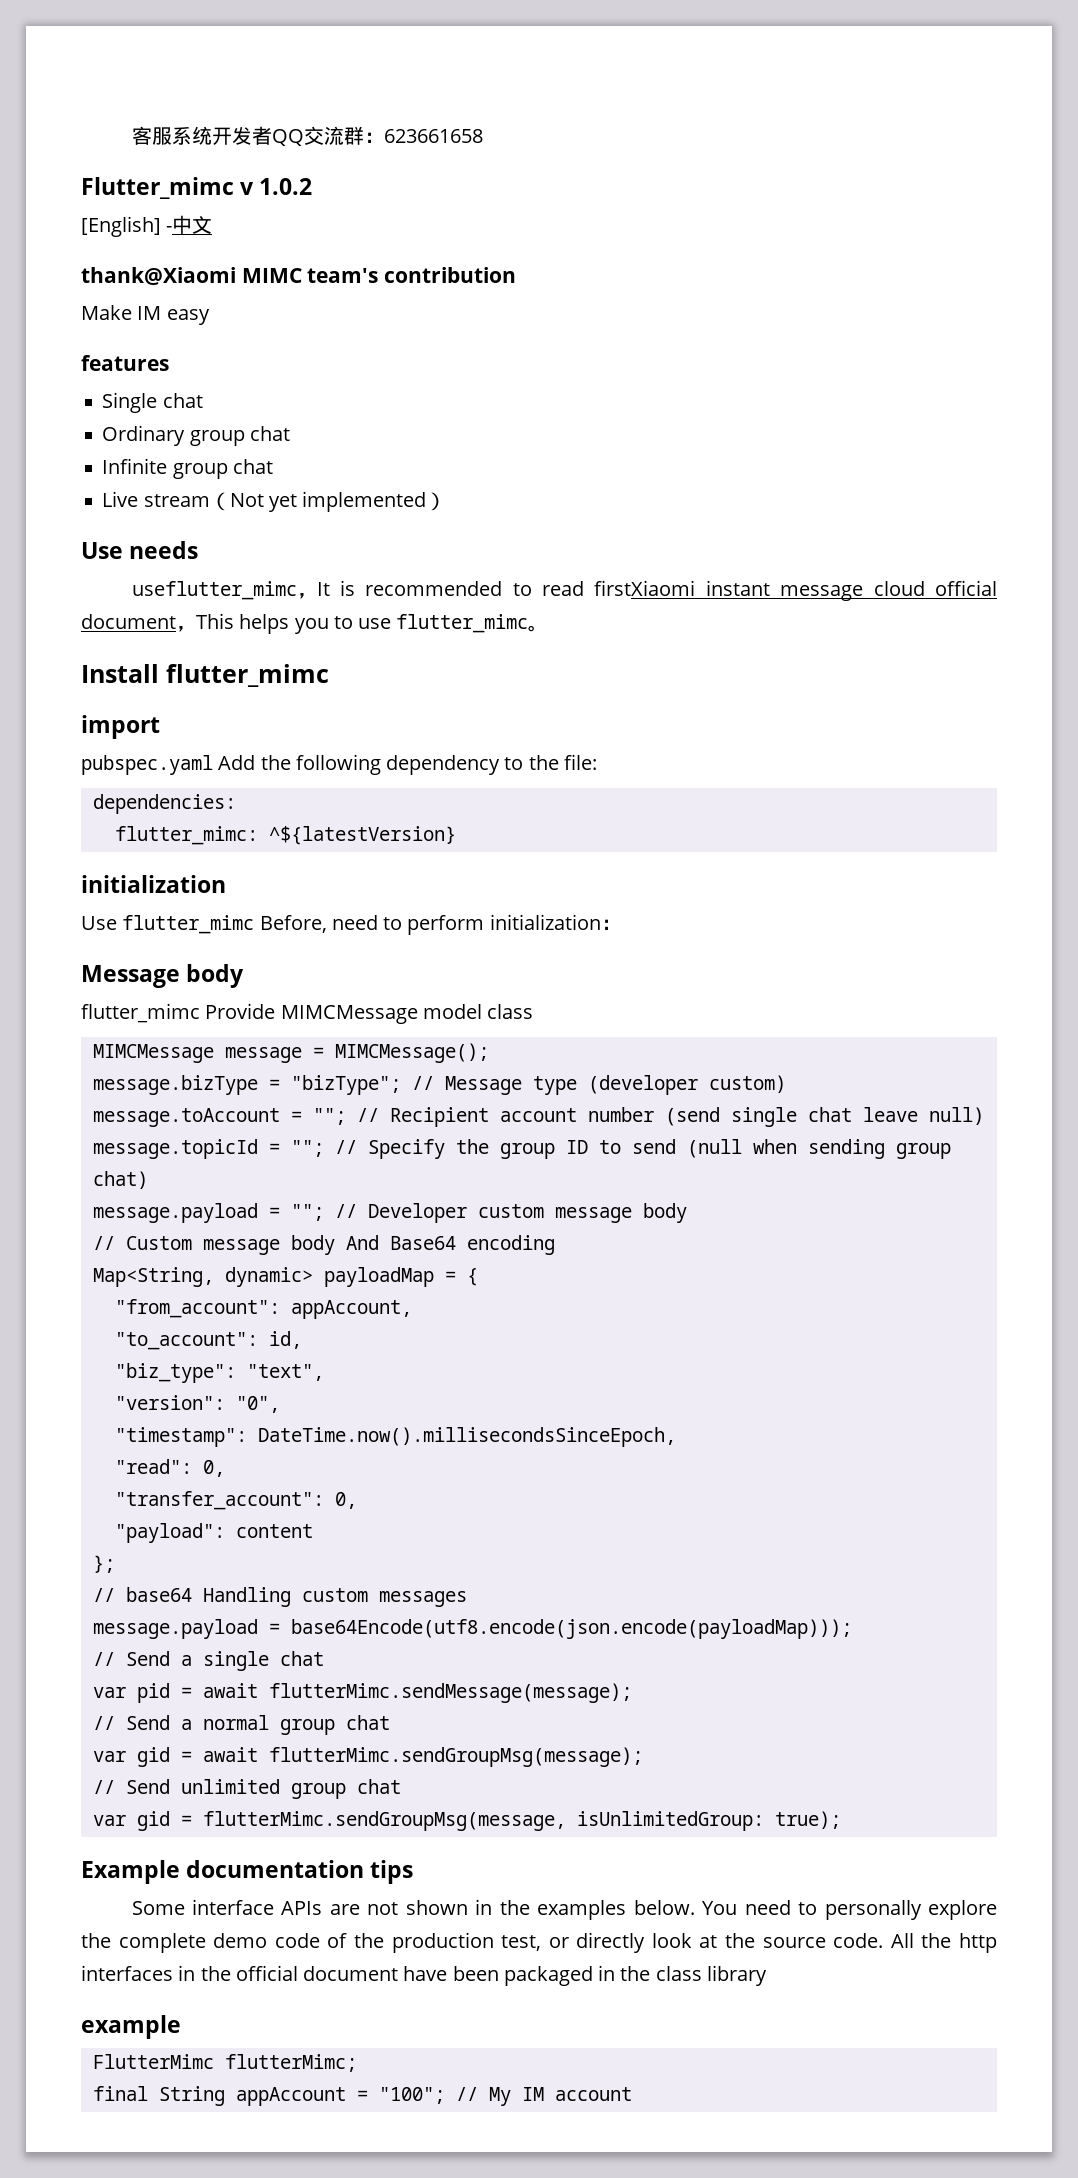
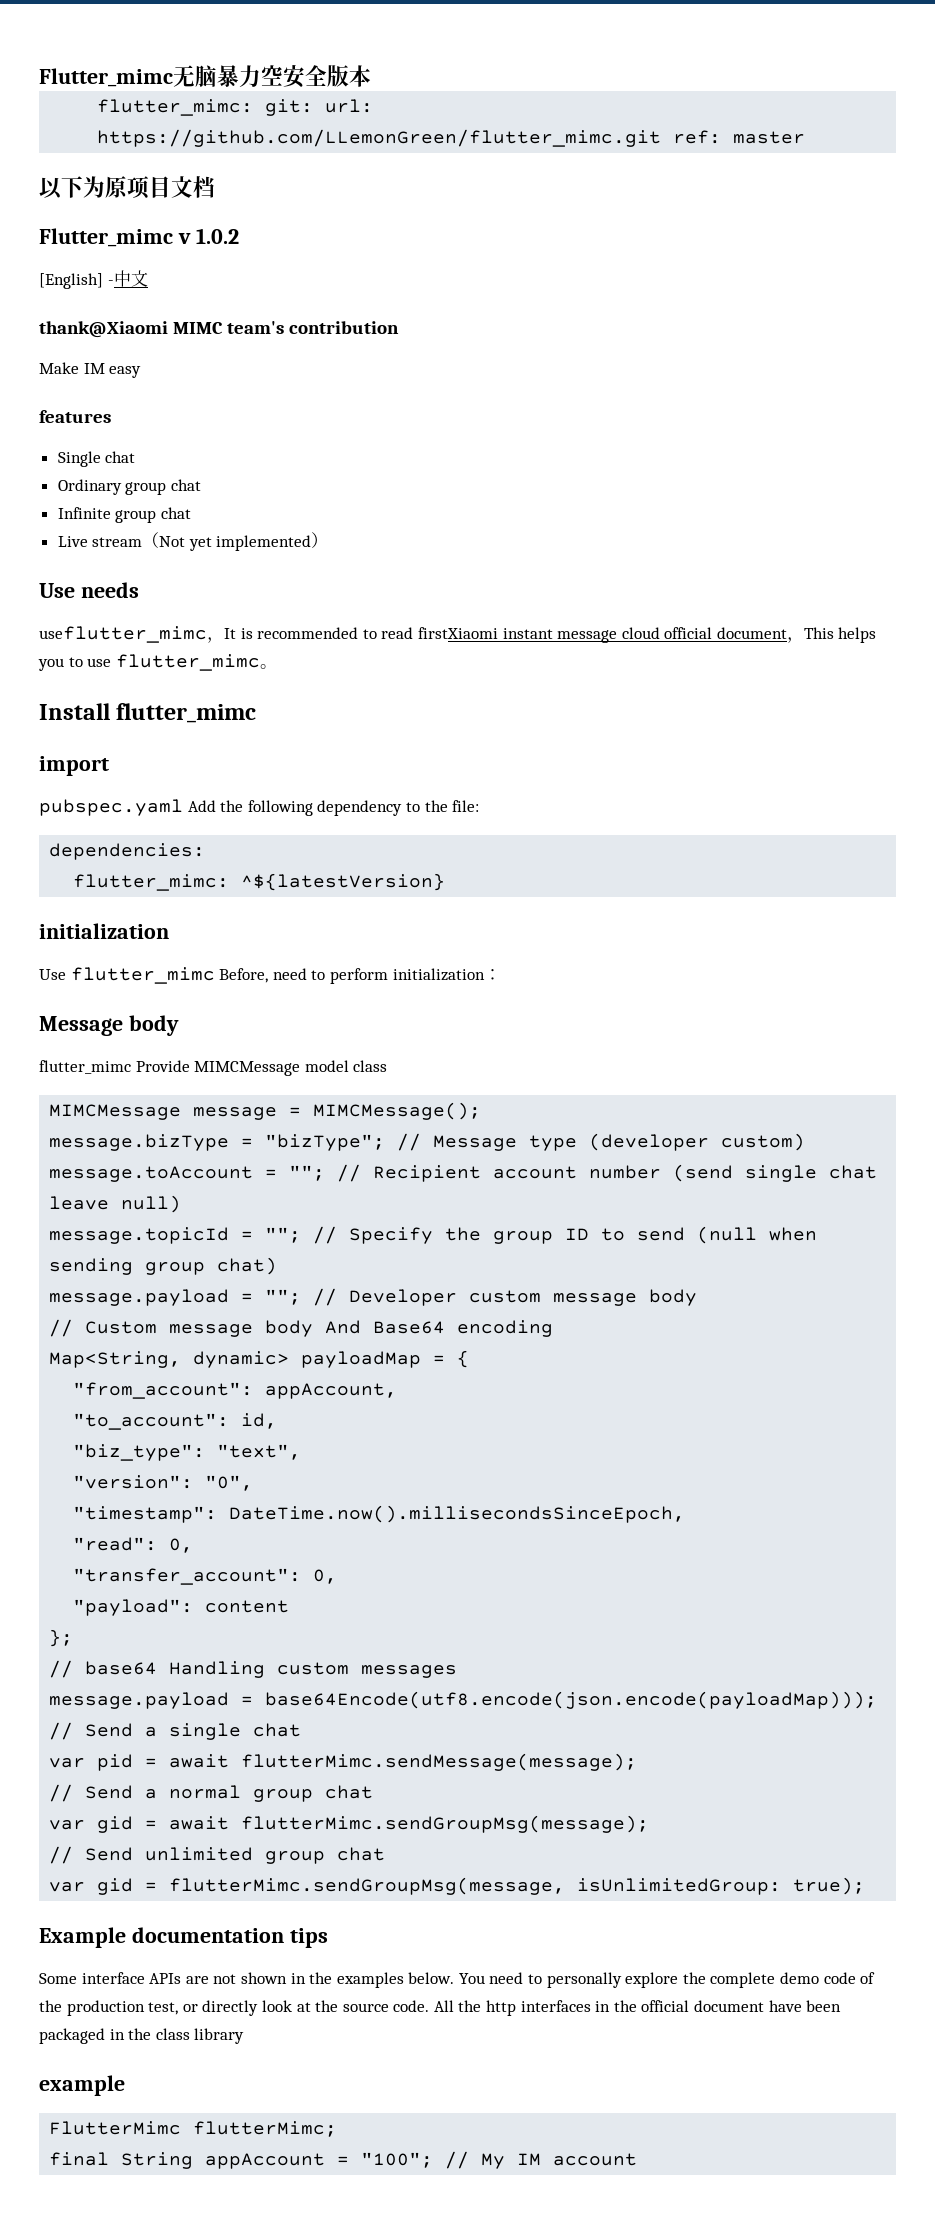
- 客服系统开发者QQ交流群：623661658
+ Flutter_mimc无脑暴力空安全版本
+ flutter_mimc: git: url: https://github.com/LLemonGreen/flutter_mimc.git ref: master
+ 以下为原项目文档

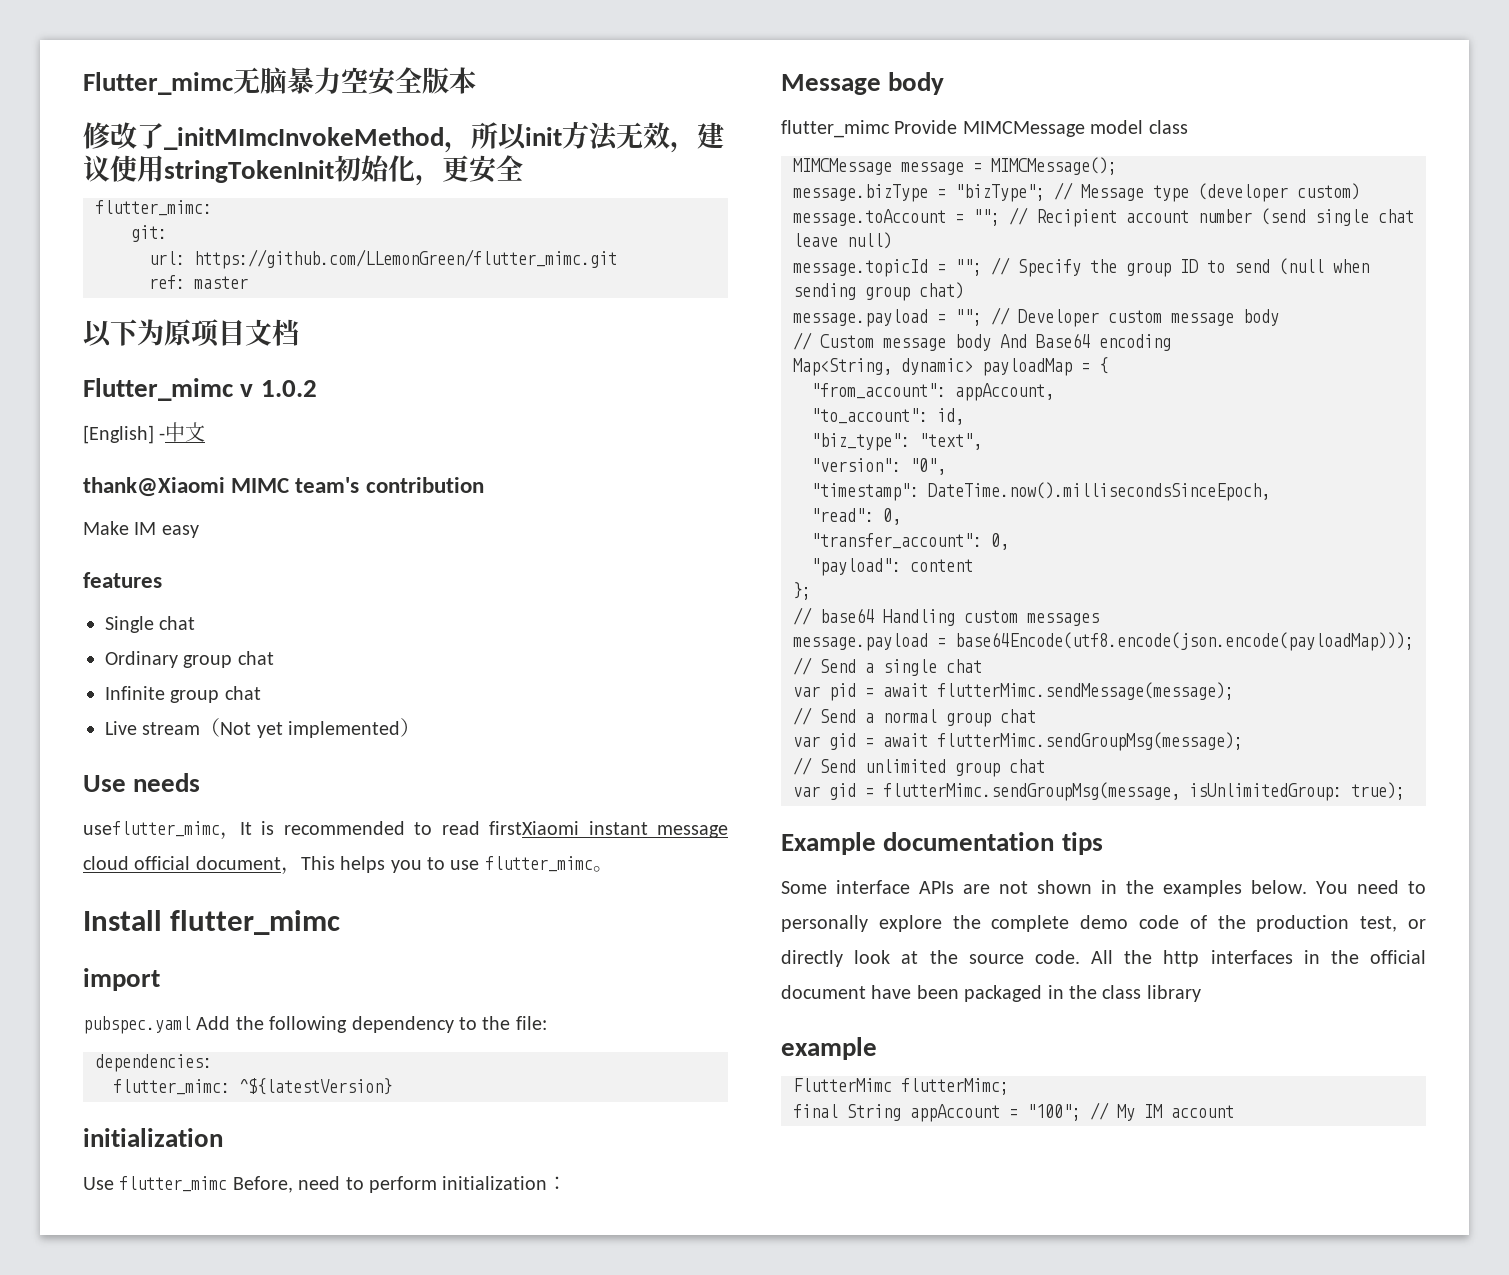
- flutter_mimc: git: url: https://github.com/LLemonGreen/flutter_mimc.git ref: master
+ 修改了_initMImcInvokeMethod，所以init方法无效，建议使用stringTokenInit初始化，更安全
+ flutter_mimc:
+ git:
+ url: https://github.com/LLemonGreen/flutter_mimc.git
+ ref: master

